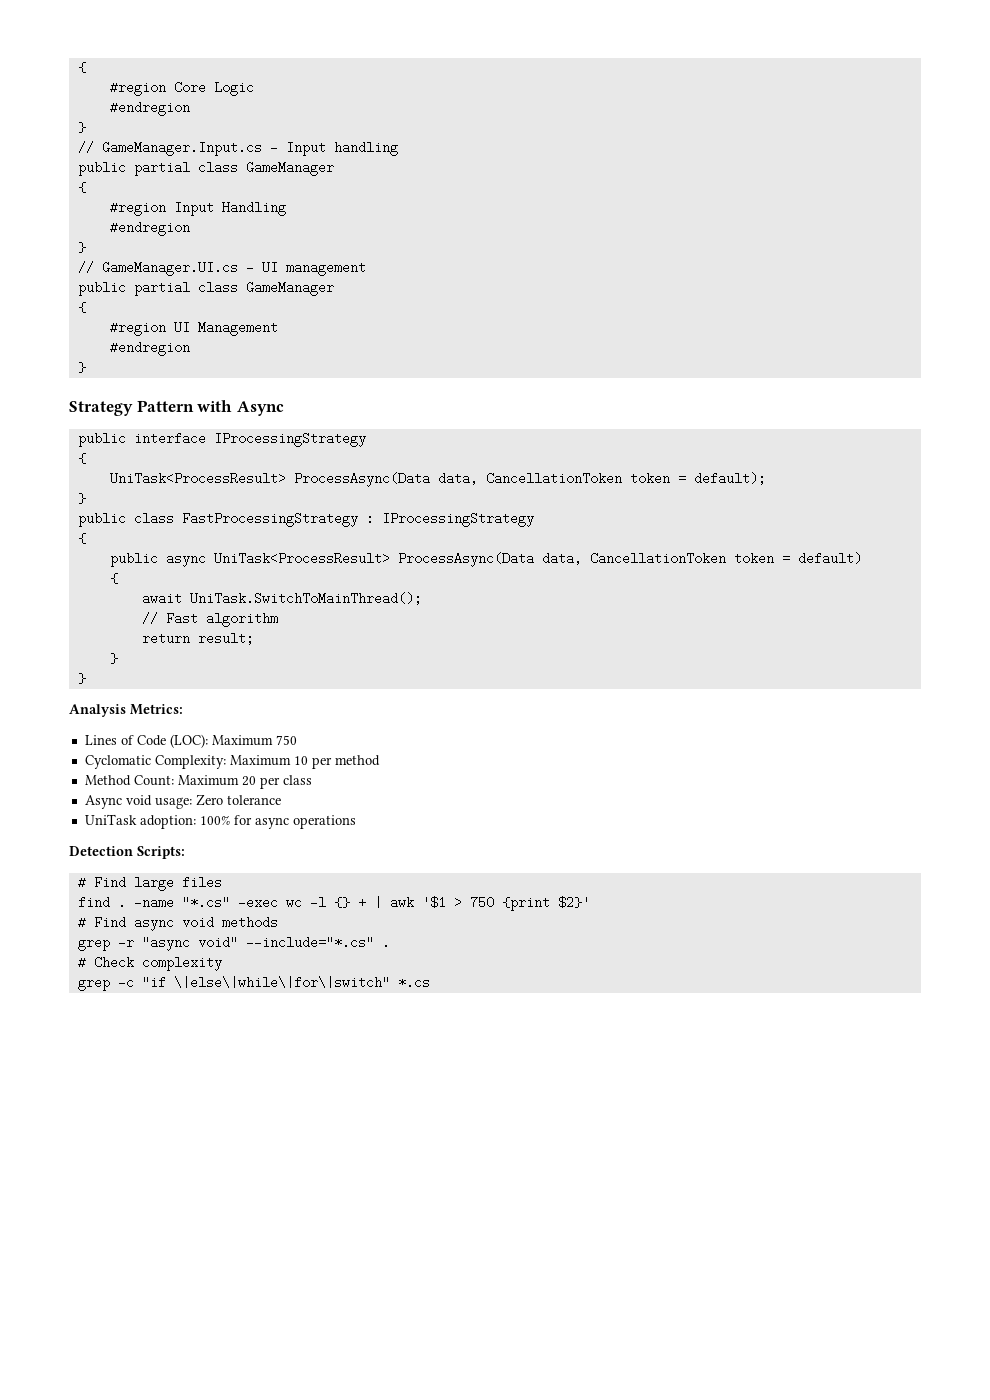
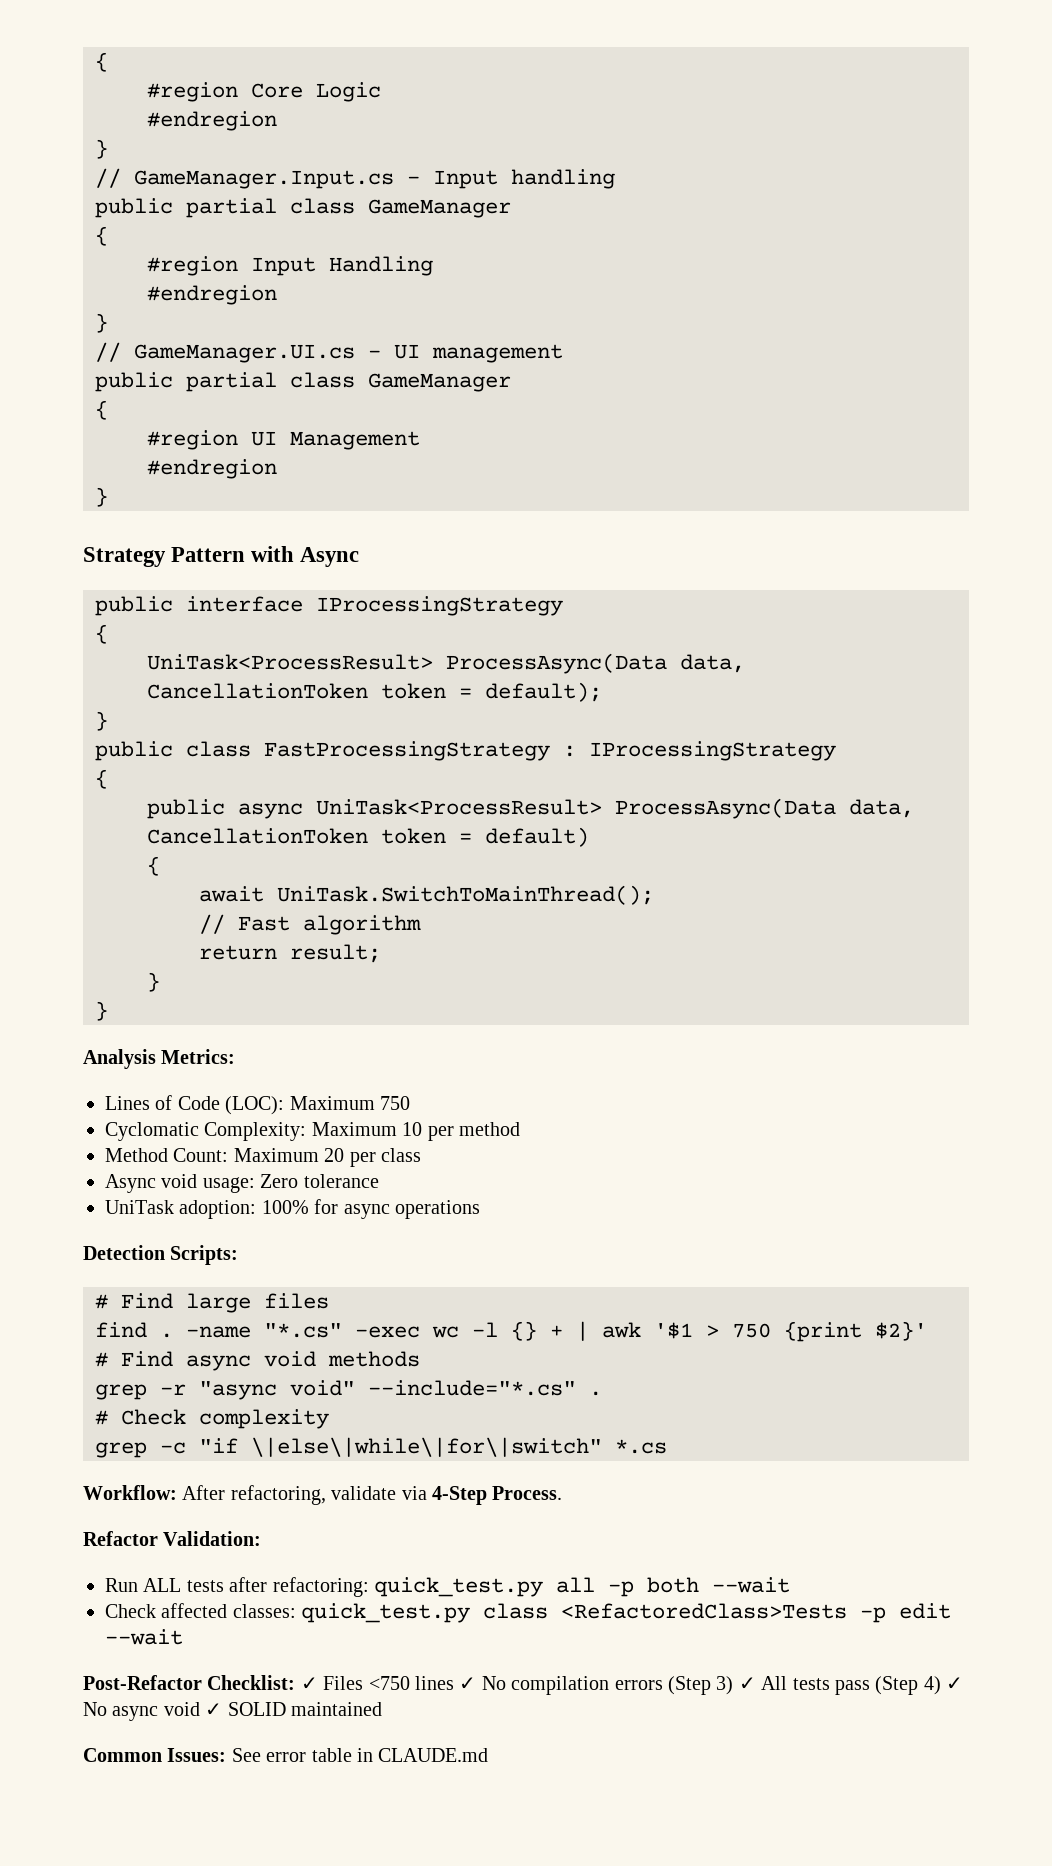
+ Workflow: After refactoring, validate via 4-Step Process.
+ Refactor Validation:
+ Run ALL tests after refactoring: quick_test.py all -p both --wait
+ Check affected classes: quick_test.py class <RefactoredClass>Tests -p edit --wait
+ Post-Refactor Checklist: ✓ Files <750 lines ✓ No compilation errors (Step 3) ✓ All tests pass (Step 4) ✓ No async void ✓ SOLID maintained
+ Common Issues: See error table in CLAUDE.md

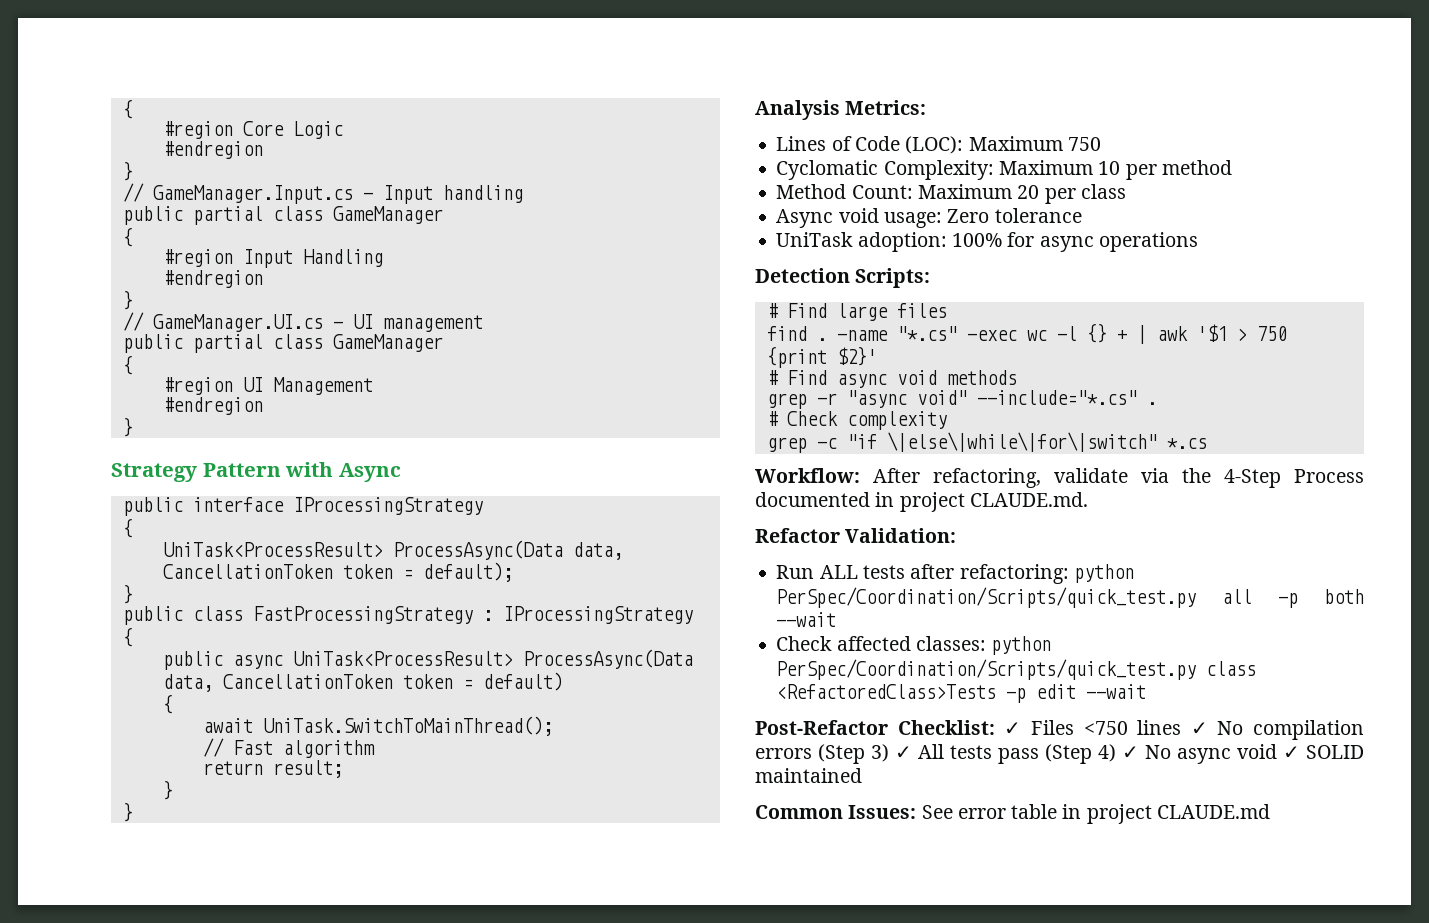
- Workflow: After refactoring, validate via 4-Step Process.
+ Workflow: After refactoring, validate via the 4-Step Process documented in project CLAUDE.md.
- Run ALL tests after refactoring: quick_test.py all -p both --wait
+ Run ALL tests after refactoring: python PerSpec/Coordination/Scripts/quick_test.py all -p both --wait
- Check affected classes: quick_test.py class <RefactoredClass>Tests -p edit --wait
+ Check affected classes: python PerSpec/Coordination/Scripts/quick_test.py class <RefactoredClass>Tests -p edit --wait
- Common Issues: See error table in CLAUDE.md
+ Common Issues: See error table in project CLAUDE.md

